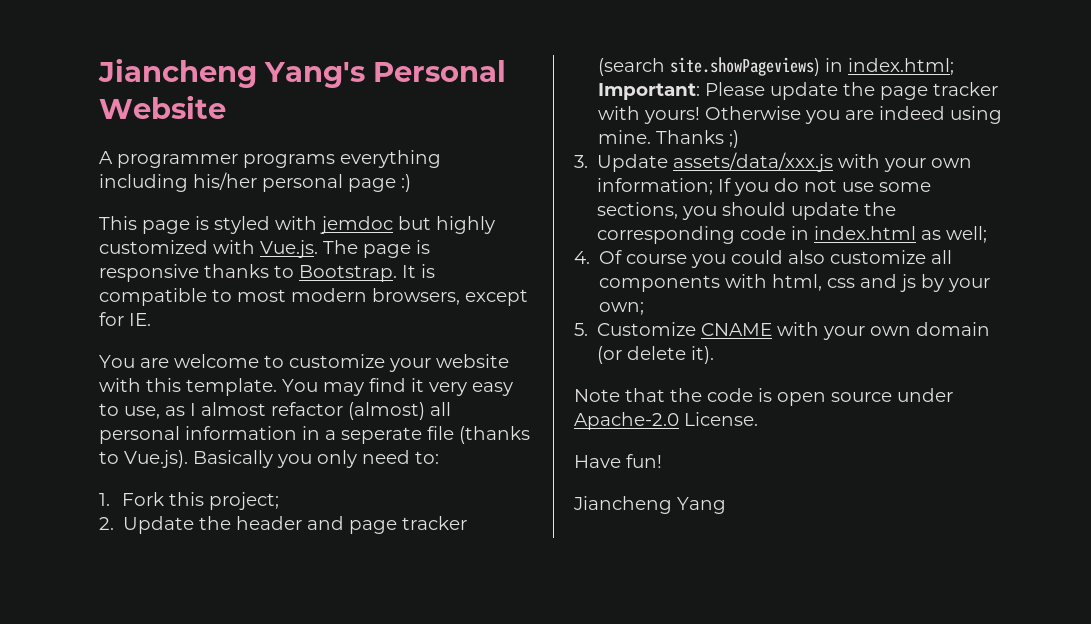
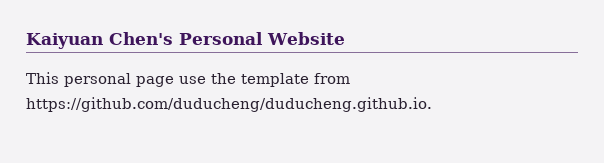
- Jiancheng Yang's Personal Website
+ Kaiyuan Chen's Personal Website
- A programmer programs everything including his/her personal page :)
- This page is styled with jemdoc but highly customized with Vue.js. The page is responsive thanks to Bootstrap. It is compatible to most modern browsers, except for IE.
- You are welcome to customize your website with this template. You may find it very easy to use, as I almost refactor (almost) all personal information in a seperate file (thanks to Vue.js). Basically you only need to:
- 1. Fork this project;
- 2. Update the header and page tracker (search site.showPageviews) in index.html; Important: Please update the page tracker with yours! Otherwise you are indeed using mine. Thanks ;)
- 3. Update assets/data/xxx.js with your own information; If you do not use some sections, you should update the corresponding code in index.html as well;
- 4. Of course you could also customize all components with html, css and js by your own;
- 5. Customize CNAME with your own domain (or delete it).
- Note that the code is open source under Apache-2.0 License.
- Have fun!
- Jiancheng Yang
+ This personal page use the template from https://github.com/duducheng/duducheng.github.io.

